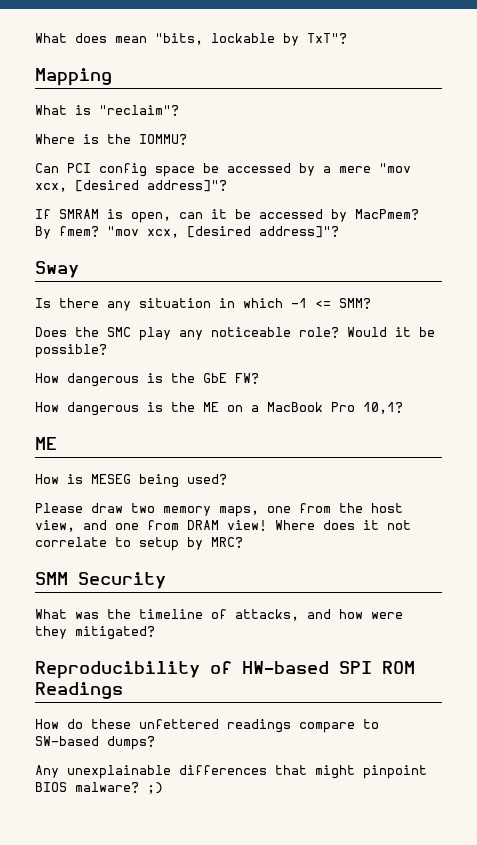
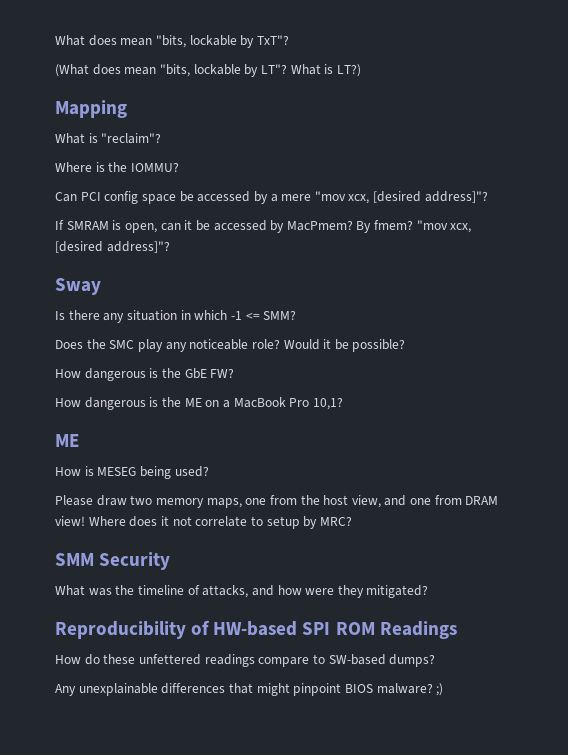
+ (What does mean "bits, lockable by LT"? What is LT?)

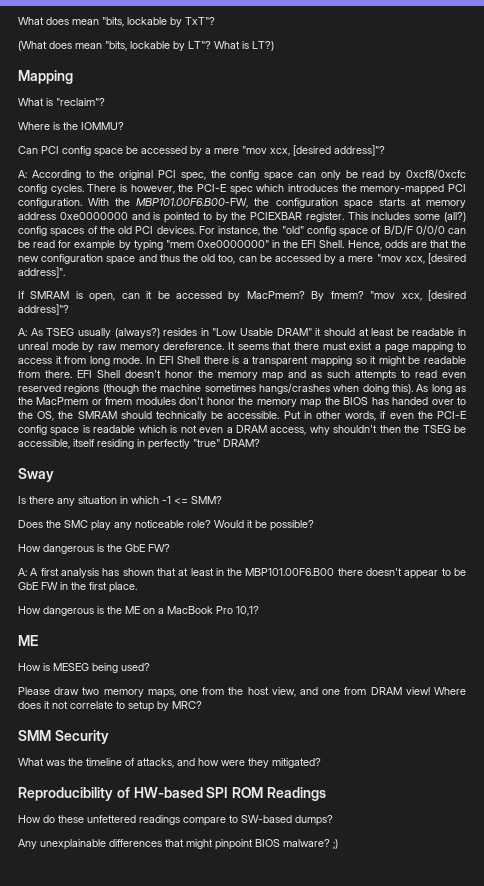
+ A: According to the original PCI spec, the config space can only be read by 0xcf8/0xcfc config cycles. There is however, the PCI-E spec which introduces the memory-mapped PCI configuration. With the MBP101.00F6.B00-FW, the configuration space starts at memory address 0xe0000000 and is pointed to by the PCIEXBAR register. This includes some (all?) config spaces of the old PCI devices. For instance, the "old" config space of B/D/F 0/0/0 can be read for example by typing "mem 0xe0000000" in the EFI Shell. Hence, odds are that the new configuration space and thus the old too, can be accessed by a mere "mov xcx, [desired address]".
+ A: As TSEG usually (always?) resides in "Low Usable DRAM" it should at least be readable in unreal mode by raw memory dereference. It seems that there must exist a page mapping to access it from long mode. In EFI Shell there is a transparent mapping so it might be readable from there. EFI Shell doesn't honor the memory map and as such attempts to read even reserved regions (though the machine sometimes hangs/crashes when doing this). As long as the MacPmem or fmem modules don't honor the memory map the BIOS has handed over to the OS, the SMRAM should technically be accessible. Put in other words, if even the PCI-E config space is readable which is not even a DRAM access, why shouldn't then the TSEG be accessible, itself residing in perfectly "true" DRAM?
+ A: A first analysis has shown that at least in the MBP101.00F6.B00 there doesn't appear to be GbE FW in the first place.

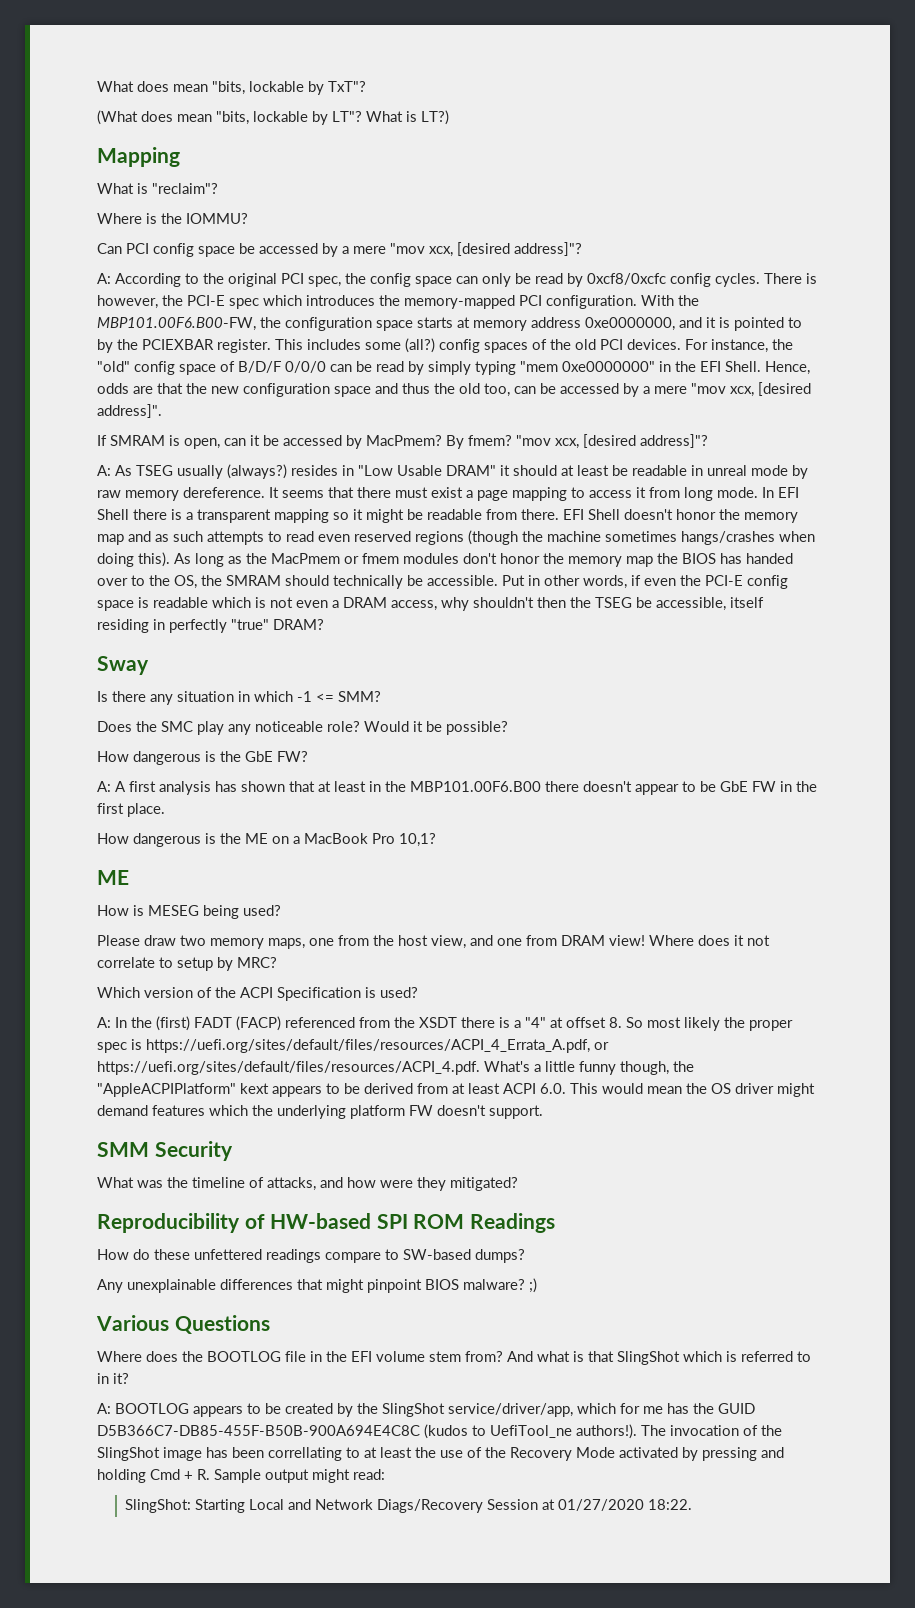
- With the MBP101.00F6.B00-FW, the configuration space starts at memory address 0xe0000000 and is pointed to by the PCIEXBAR register.
+ With the MBP101.00F6.B00-FW, the configuration space starts at memory address 0xe0000000, and it is pointed to by the PCIEXBAR register.
- For instance, the "old" config space of B/D/F 0/0/0 can be read for example by typing "mem 0xe0000000" in the EFI Shell.
+ For instance, the "old" config space of B/D/F 0/0/0 can be read by simply typing "mem 0xe0000000" in the EFI Shell.
+ Which version of the ACPI Specification is used?
+ A: In the (first) FADT (FACP) referenced from the XSDT there is a "4" at offset 8. So most likely the proper spec is https://uefi.org/sites/default/files/resources/ACPI_4_Errata_A.pdf, or https://uefi.org/sites/default/files/resources/ACPI_4.pdf. What's a little funny though, the "AppleACPIPlatform" kext appears to be derived from at least ACPI 6.0. This would mean the OS driver might demand features which the underlying platform FW doesn't support.
+ Various Questions
+ Where does the BOOTLOG file in the EFI volume stem from? And what is that SlingShot which is referred to in it?
+ A: BOOTLOG appears to be created by the SlingShot service/driver/app, which for me has the GUID D5B366C7-DB85-455F-B50B-900A694E4C8C (kudos to UefiTool_ne authors!). The invocation of the SlingShot image has been correllating to at least the use of the Recovery Mode activated by pressing and holding Cmd + R. Sample output might read:
+ SlingShot: Starting Local and Network Diags/Recovery Session at 01/27/2020 18:22.

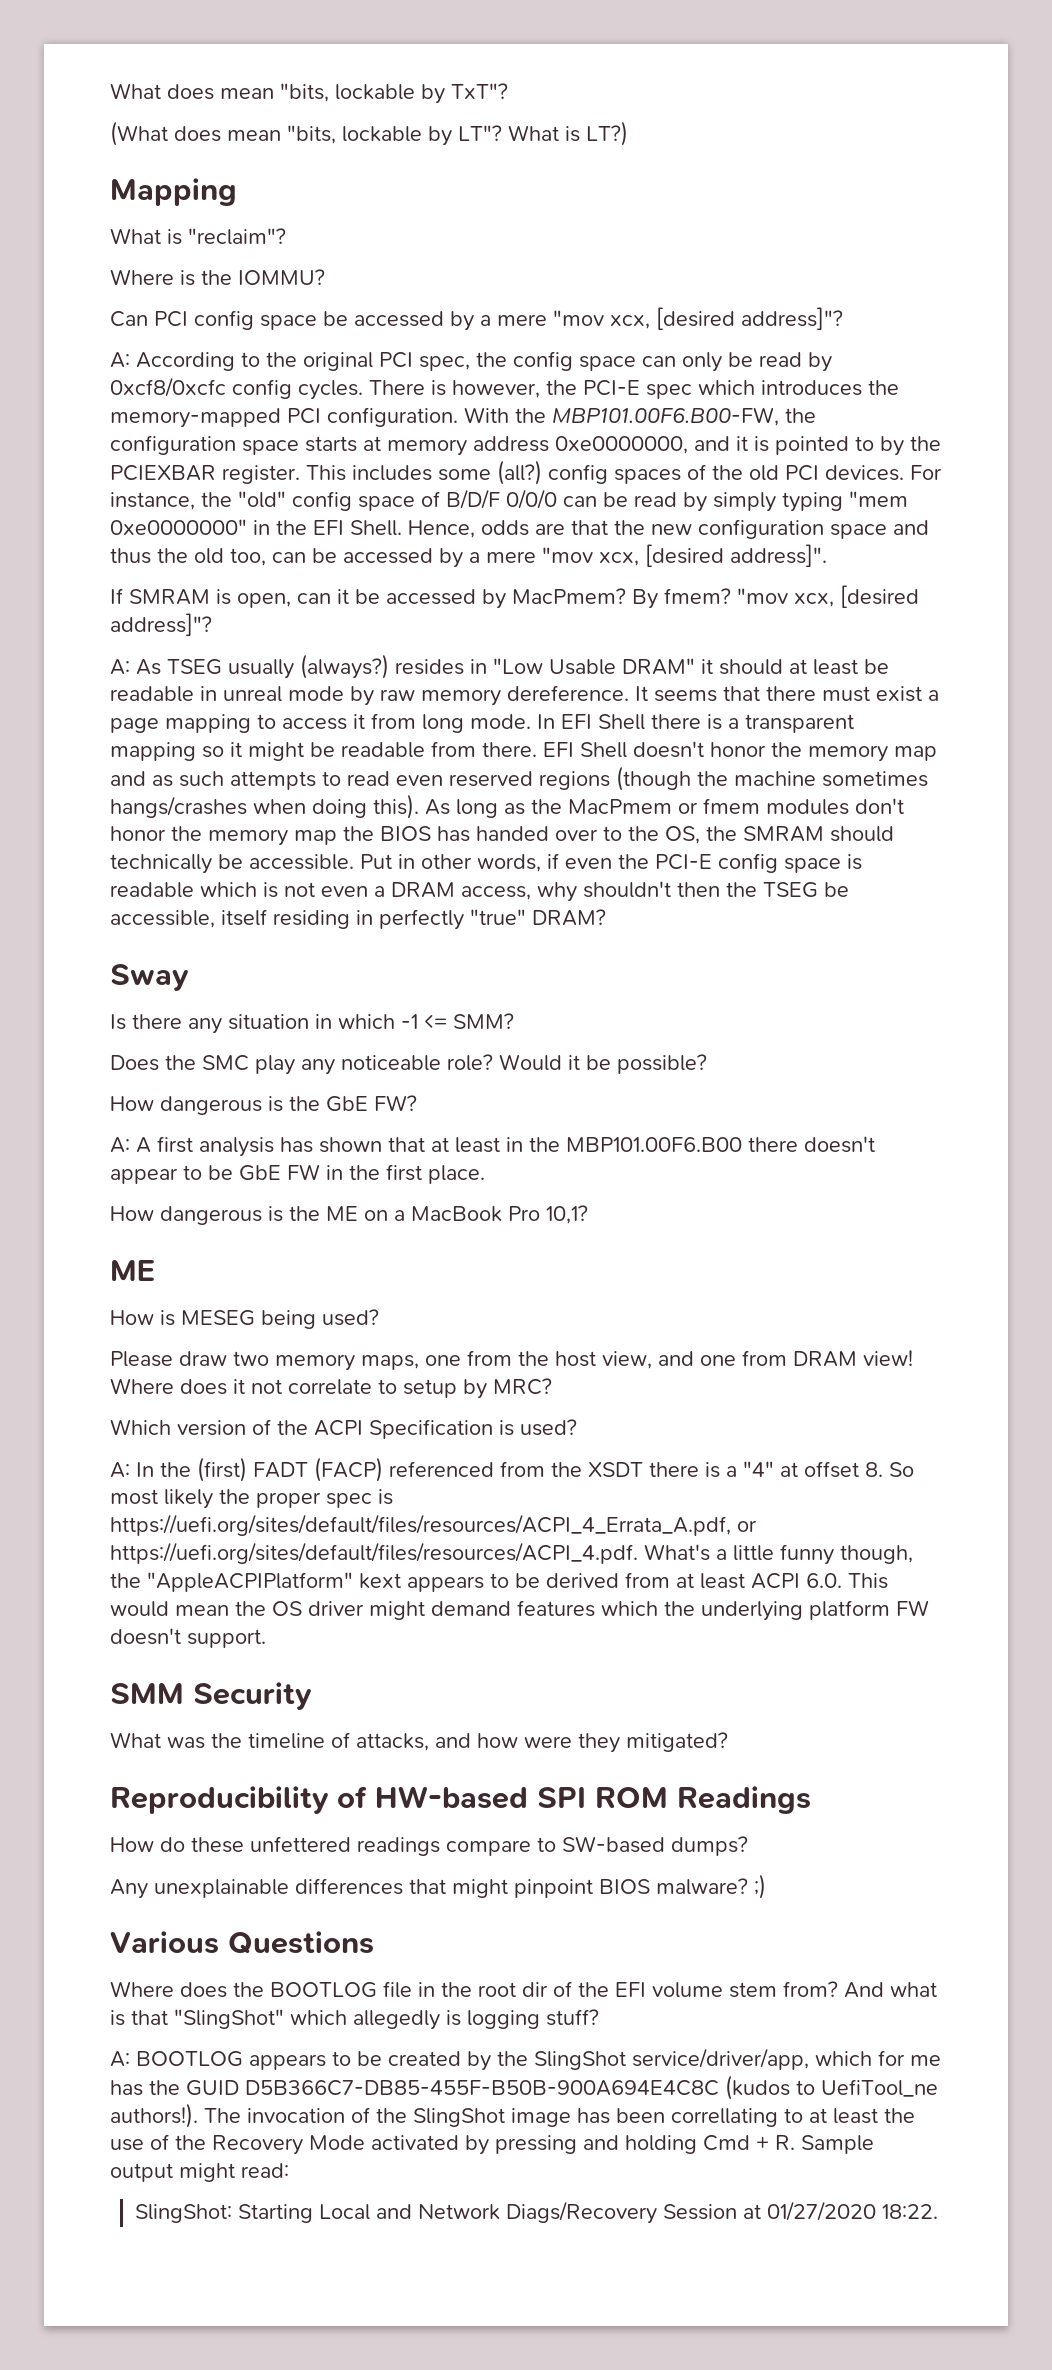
- Where does the BOOTLOG file in the EFI volume stem from?
+ Where does the BOOTLOG file in the root dir of the EFI volume stem from?
- And what is that SlingShot which is referred to in it?
+ And what is that "SlingShot" which allegedly is logging stuff?

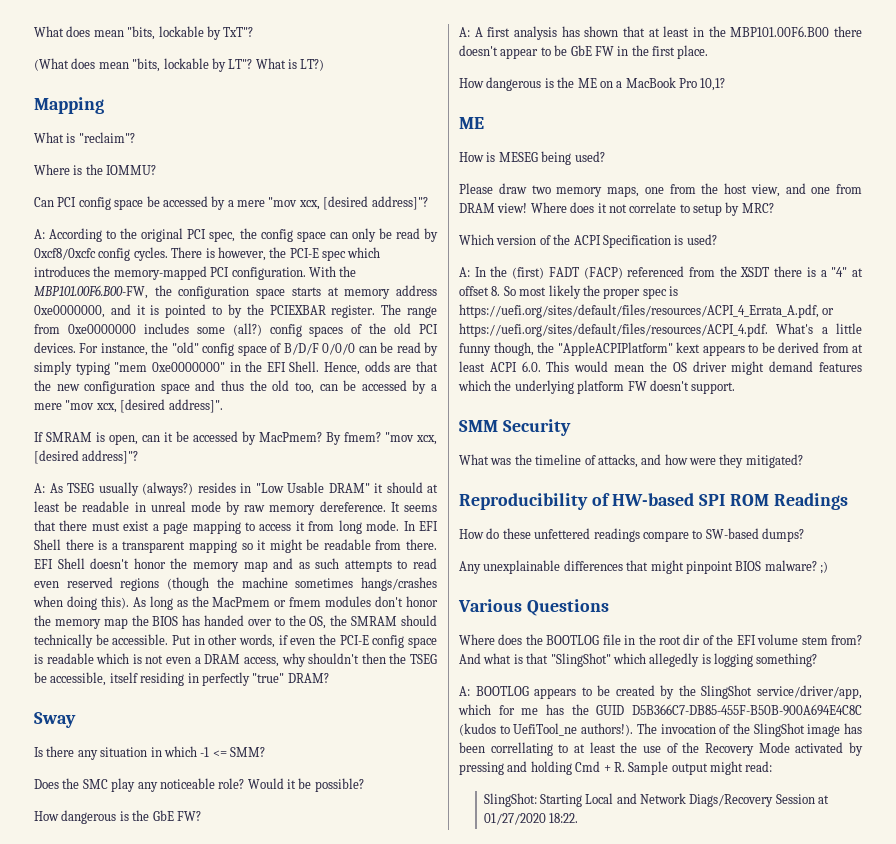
- This includes some (all?) config spaces of the old PCI devices.
+ The range from 0xe0000000 includes some (all?) config spaces of the old PCI devices.
- And what is that "SlingShot" which allegedly is logging stuff?
+ And what is that "SlingShot" which allegedly is logging something?

